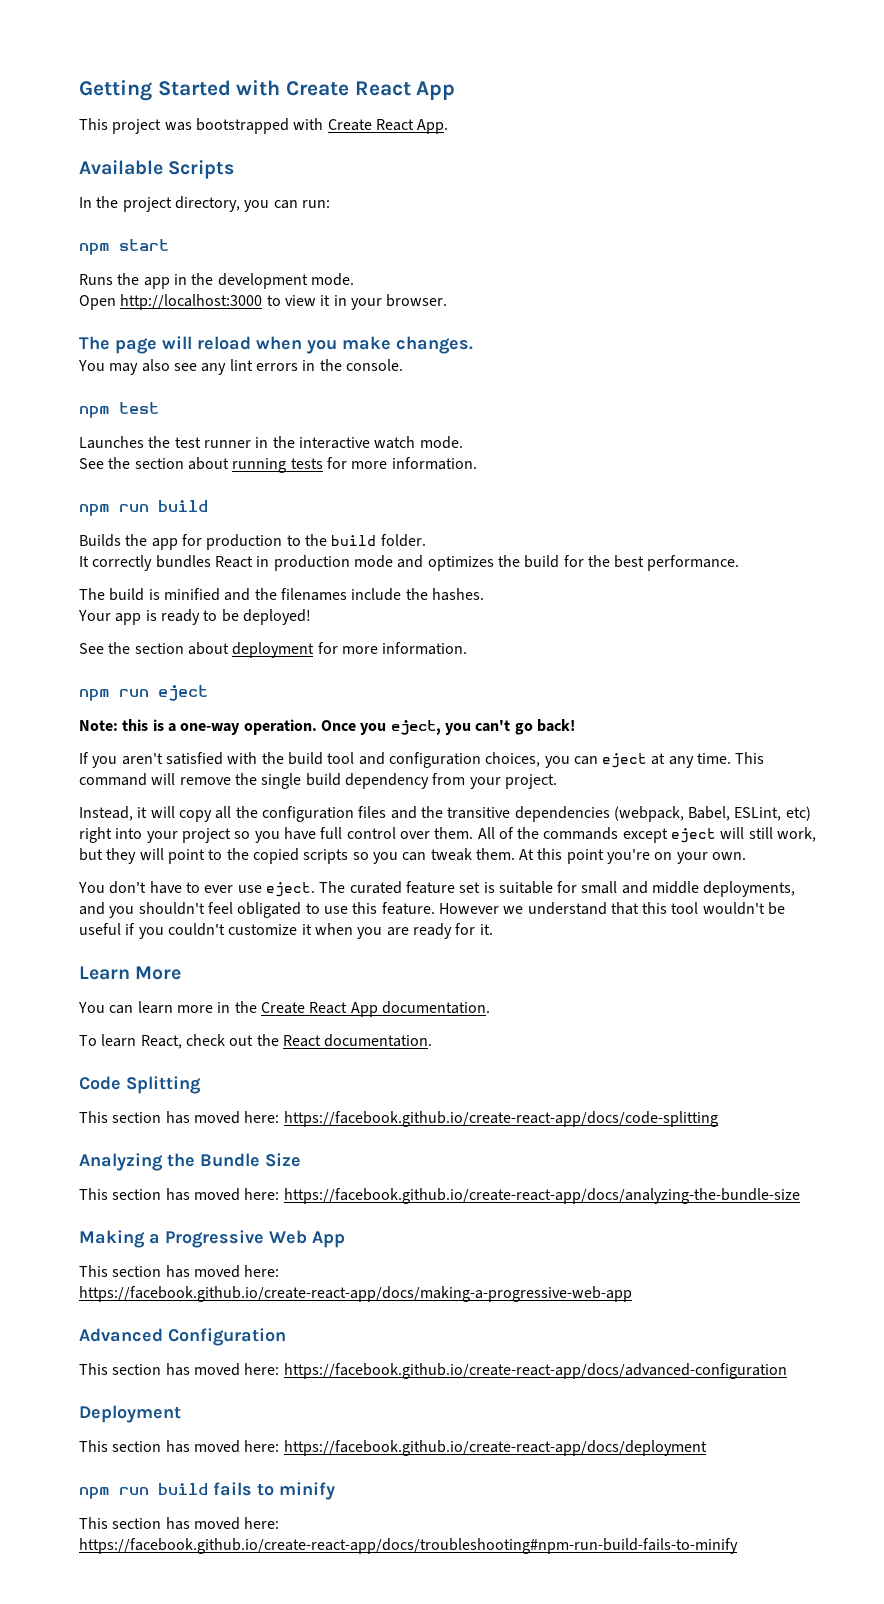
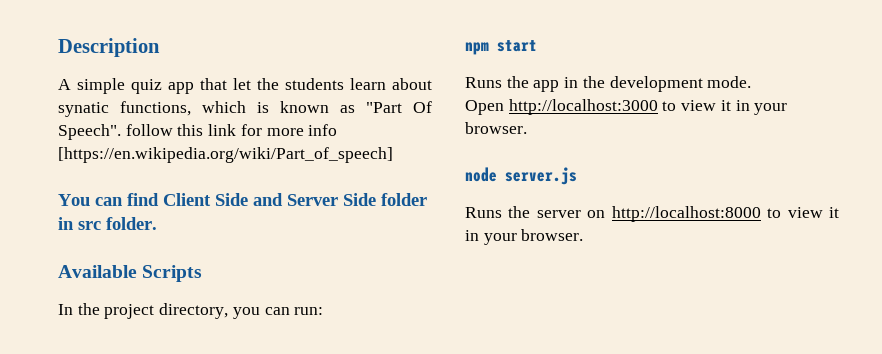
- Getting Started with Create React App
- This project was bootstrapped with Create React App.
+ Description
+ A simple quiz app that let the students learn about synatic functions, which is known as "Part Of Speech". follow this link for more info [https://en.wikipedia.org/wiki/Part_of_speech]
+ You can find Client Side and Server Side folder in src folder.
- The page will reload when you make changes.
- You may also see any lint errors in the console.
- npm test
- Launches the test runner in the interactive watch mode.
- See the section about running tests for more information.
- npm run build
- Builds the app for production to the build folder.
- It correctly bundles React in production mode and optimizes the build for the best performance.
- The build is minified and the filenames include the hashes.
- Your app is ready to be deployed!
- See the section about deployment for more information.
- npm run eject
- Note: this is a one-way operation. Once you eject, you can't go back!
- If you aren't satisfied with the build tool and configuration choices, you can eject at any time. This command will remove the single build dependency from your project.
- Instead, it will copy all the configuration files and the transitive dependencies (webpack, Babel, ESLint, etc) right into your project so you have full control over them. All of the commands except eject will still work, but they will point to the copied scripts so you can tweak them. At this point you're on your own.
- You don't have to ever use eject. The curated feature set is suitable for small and middle deployments, and you shouldn't feel obligated to use this feature. However we understand that this tool wouldn't be useful if you couldn't customize it when you are ready for it.
- Learn More
- You can learn more in the Create React App documentation.
- To learn React, check out the React documentation.
- Code Splitting
- This section has moved here: https://facebook.github.io/create-react-app/docs/code-splitting
- Analyzing the Bundle Size
- This section has moved here: https://facebook.github.io/create-react-app/docs/analyzing-the-bundle-size
- Making a Progressive Web App
- This section has moved here: https://facebook.github.io/create-react-app/docs/making-a-progressive-web-app
- Advanced Configuration
- This section has moved here: https://facebook.github.io/create-react-app/docs/advanced-configuration
- Deployment
- This section has moved here: https://facebook.github.io/create-react-app/docs/deployment
- npm run build fails to minify
- This section has moved here: https://facebook.github.io/create-react-app/docs/troubleshooting#npm-run-build-fails-to-minify
+ node server.js
+ Runs the server on http://localhost:8000 to view it in your browser.

